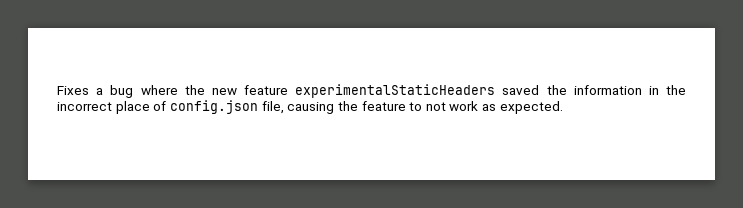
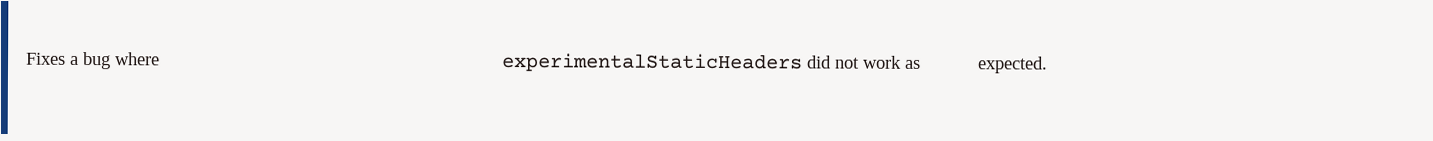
- Fixes a bug where the new feature experimentalStaticHeaders saved the information in the incorrect place of config.json file, causing the feature to not work as expected.
+ Fixes a bug where experimentalStaticHeaders did not work as expected.

